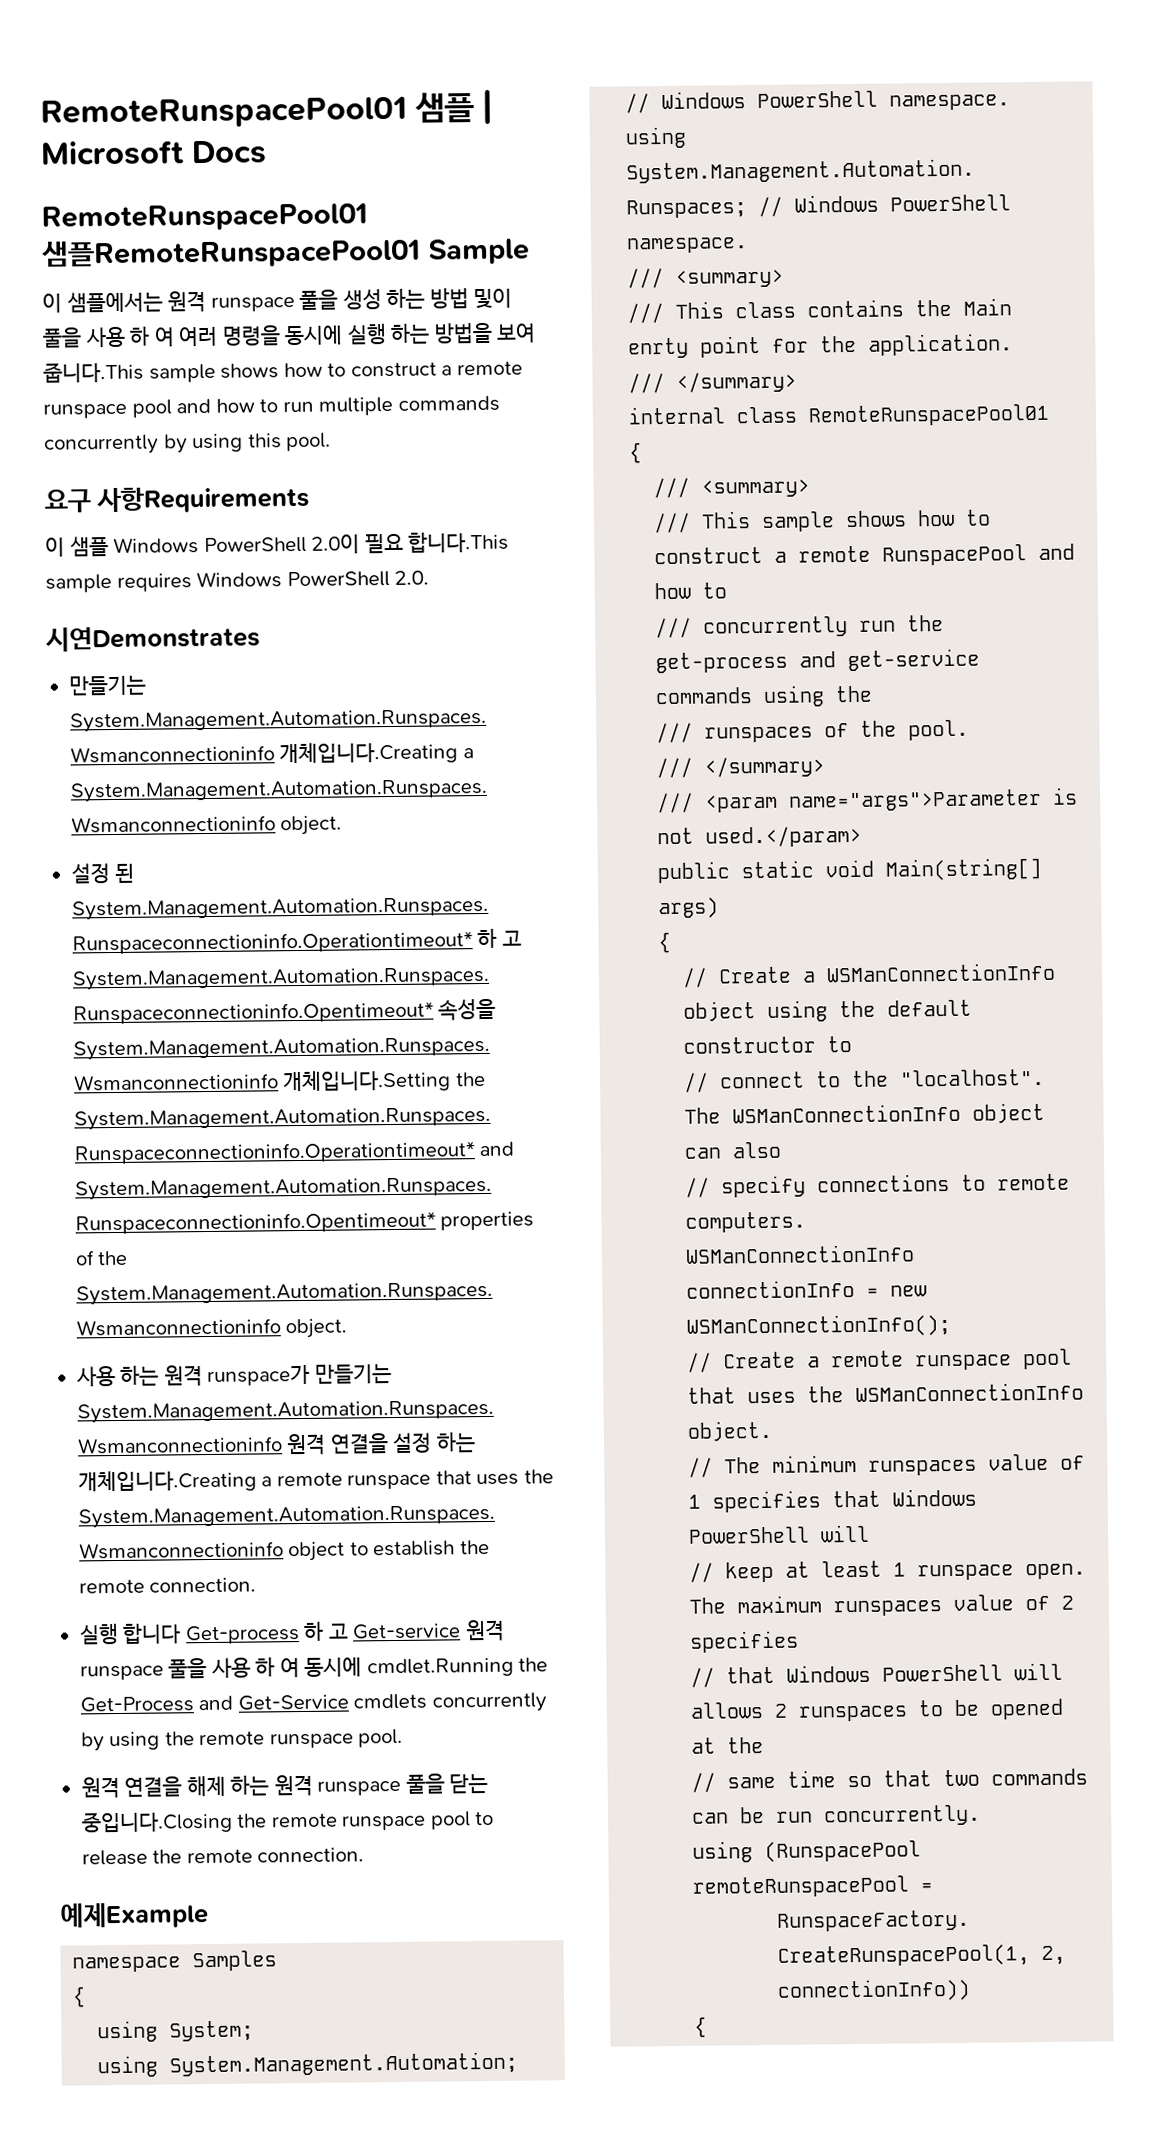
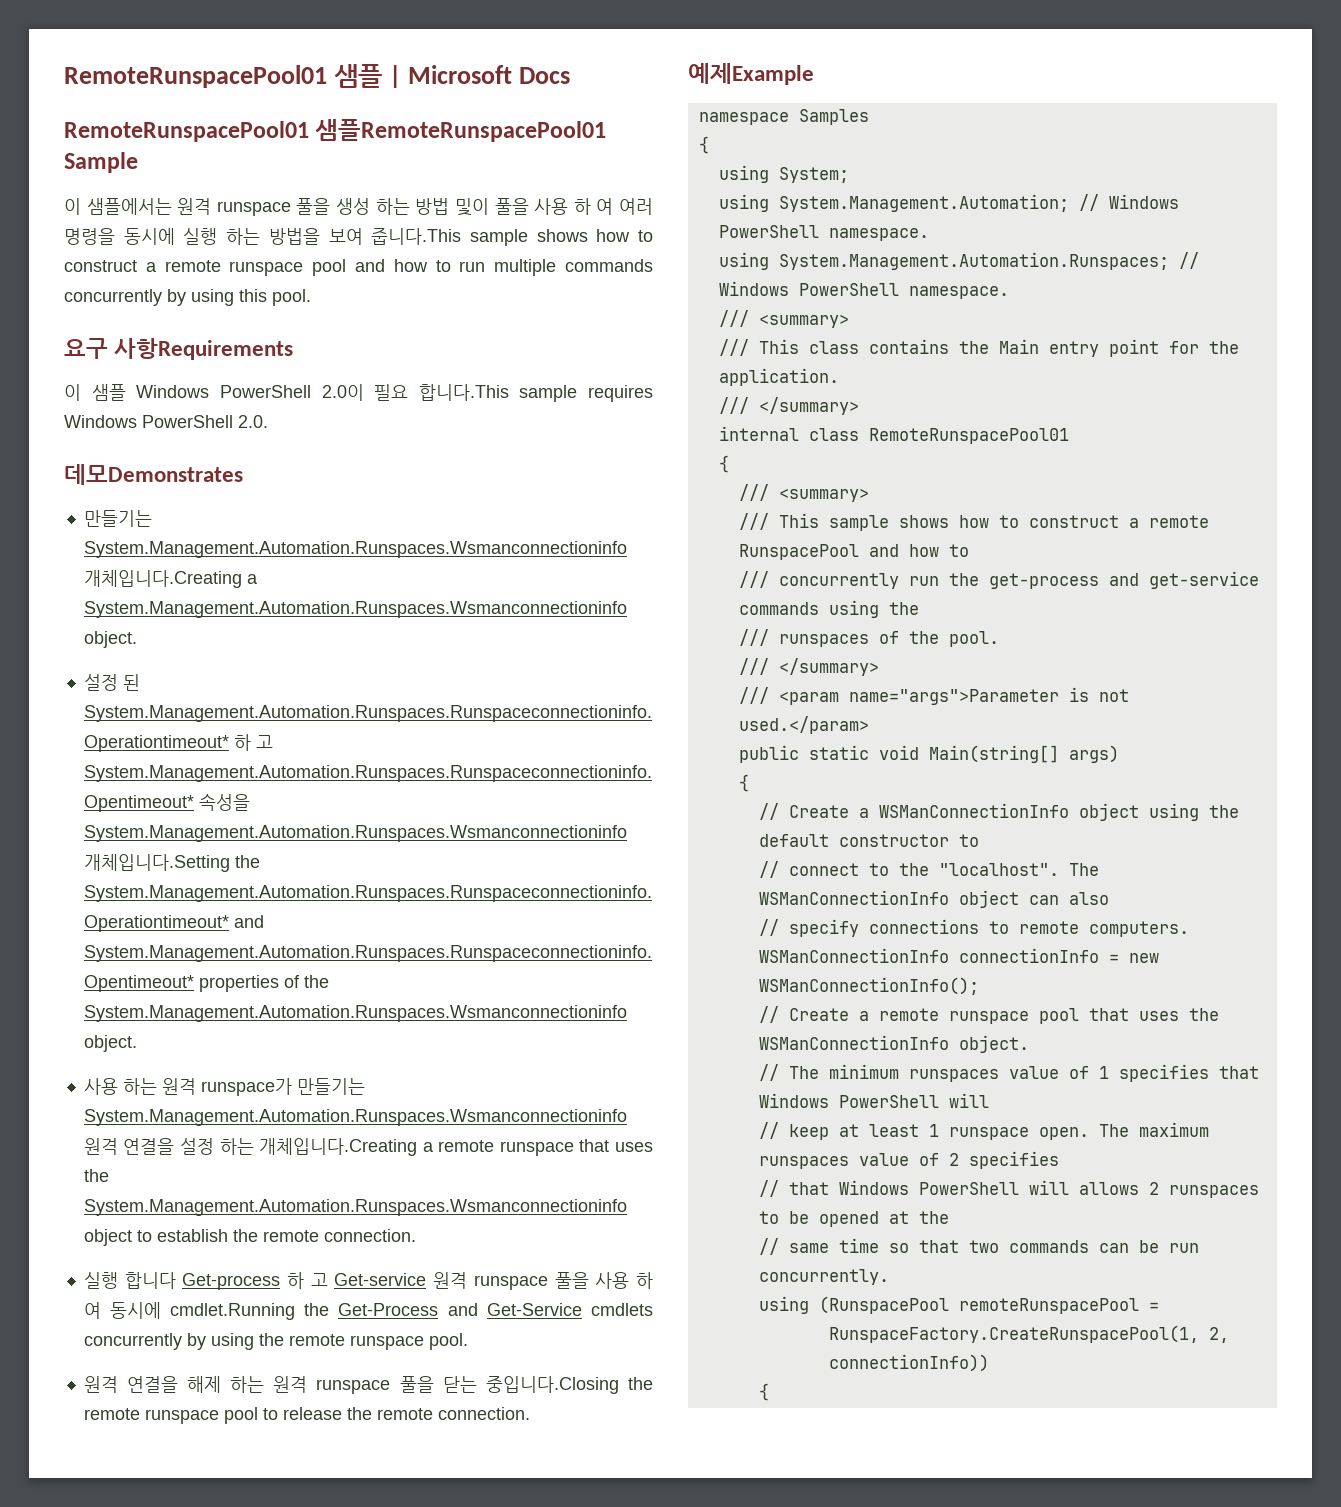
- 시연Demonstrates
+ 데모Demonstrates
- /// This class contains the Main enrty point for the application.
+ /// This class contains the Main entry point for the application.

